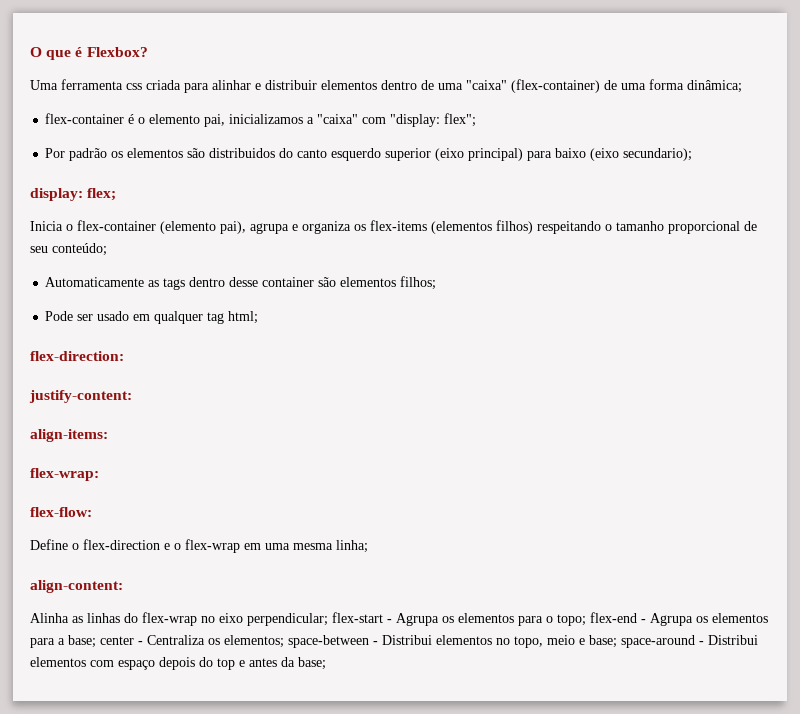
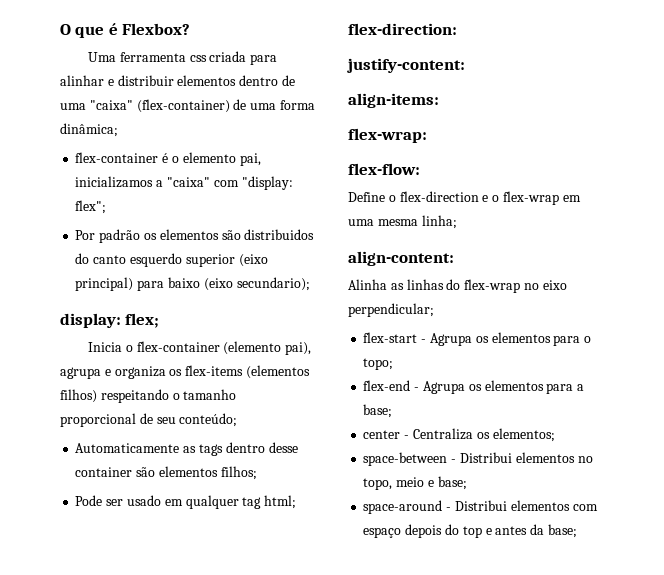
- Alinha as linhas do flex-wrap no eixo perpendicular; flex-start - Agrupa os elementos para o topo; flex-end - Agrupa os elementos para a base; center - Centraliza os elementos; space-between - Distribui elementos no topo, meio e base; space-around - Distribui elementos com espaço depois do top e antes da base;
+ Alinha as linhas do flex-wrap no eixo perpendicular;
+ flex-start - Agrupa os elementos para o topo;
+ flex-end - Agrupa os elementos para a base;
+ center - Centraliza os elementos;
+ space-between - Distribui elementos no topo, meio e base;
+ space-around - Distribui elementos com espaço depois do top e antes da base;

